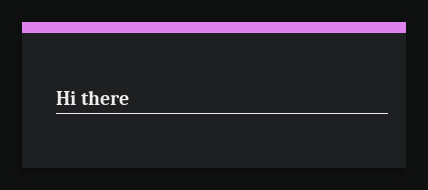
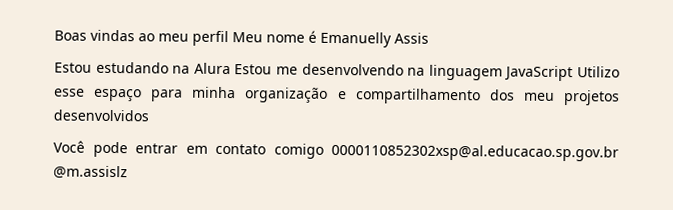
- Hi there
+ Boas vindas ao meu perfil Meu nome é Emanuelly Assis
+ Estou estudando na Alura Estou me desenvolvendo na linguagem JavaScript Utilizo esse espaço para minha organização e compartilhamento dos meu projetos desenvolvidos
+ Você pode entrar em contato comigo 0000110852302xsp@al.educacao.sp.gov.br @m.assislz

